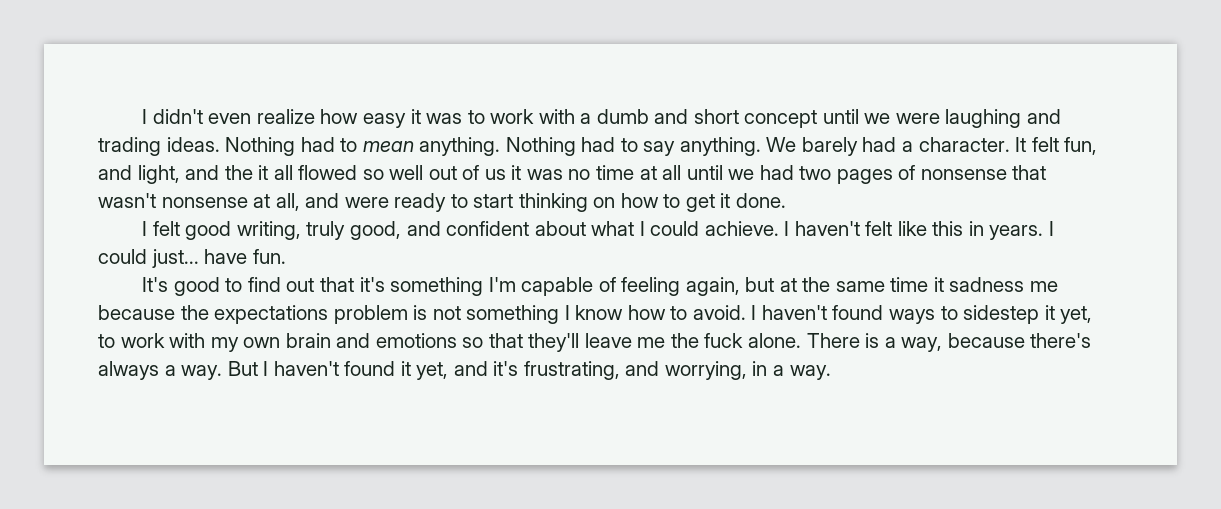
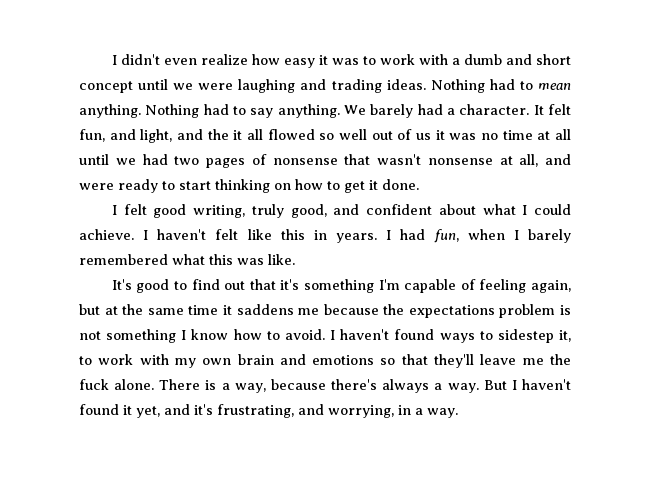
- I could just... have fun.
+ I had fun, when I barely remembered what this was like.
- It's good to find out that it's something I'm capable of feeling again, but at the same time it sadness me because the expectations problem is not something I know how to avoid.
+ It's good to find out that it's something I'm capable of feeling again, but at the same time it saddens me because the expectations problem is not something I know how to avoid.
- I haven't found ways to sidestep it yet, to work with my own brain and emotions so that they'll leave me the fuck alone.
+ I haven't found ways to sidestep it, to work with my own brain and emotions so that they'll leave me the fuck alone.

